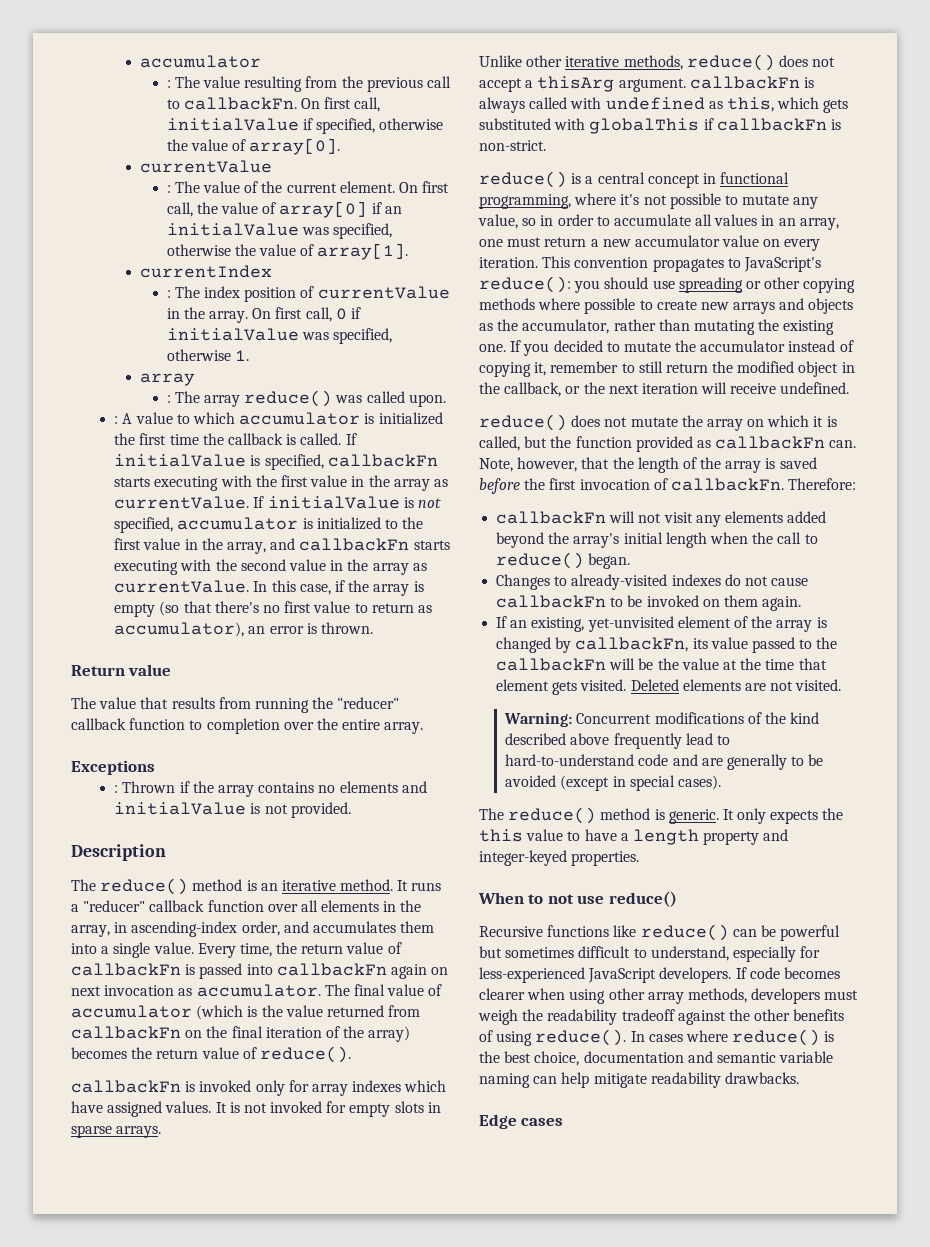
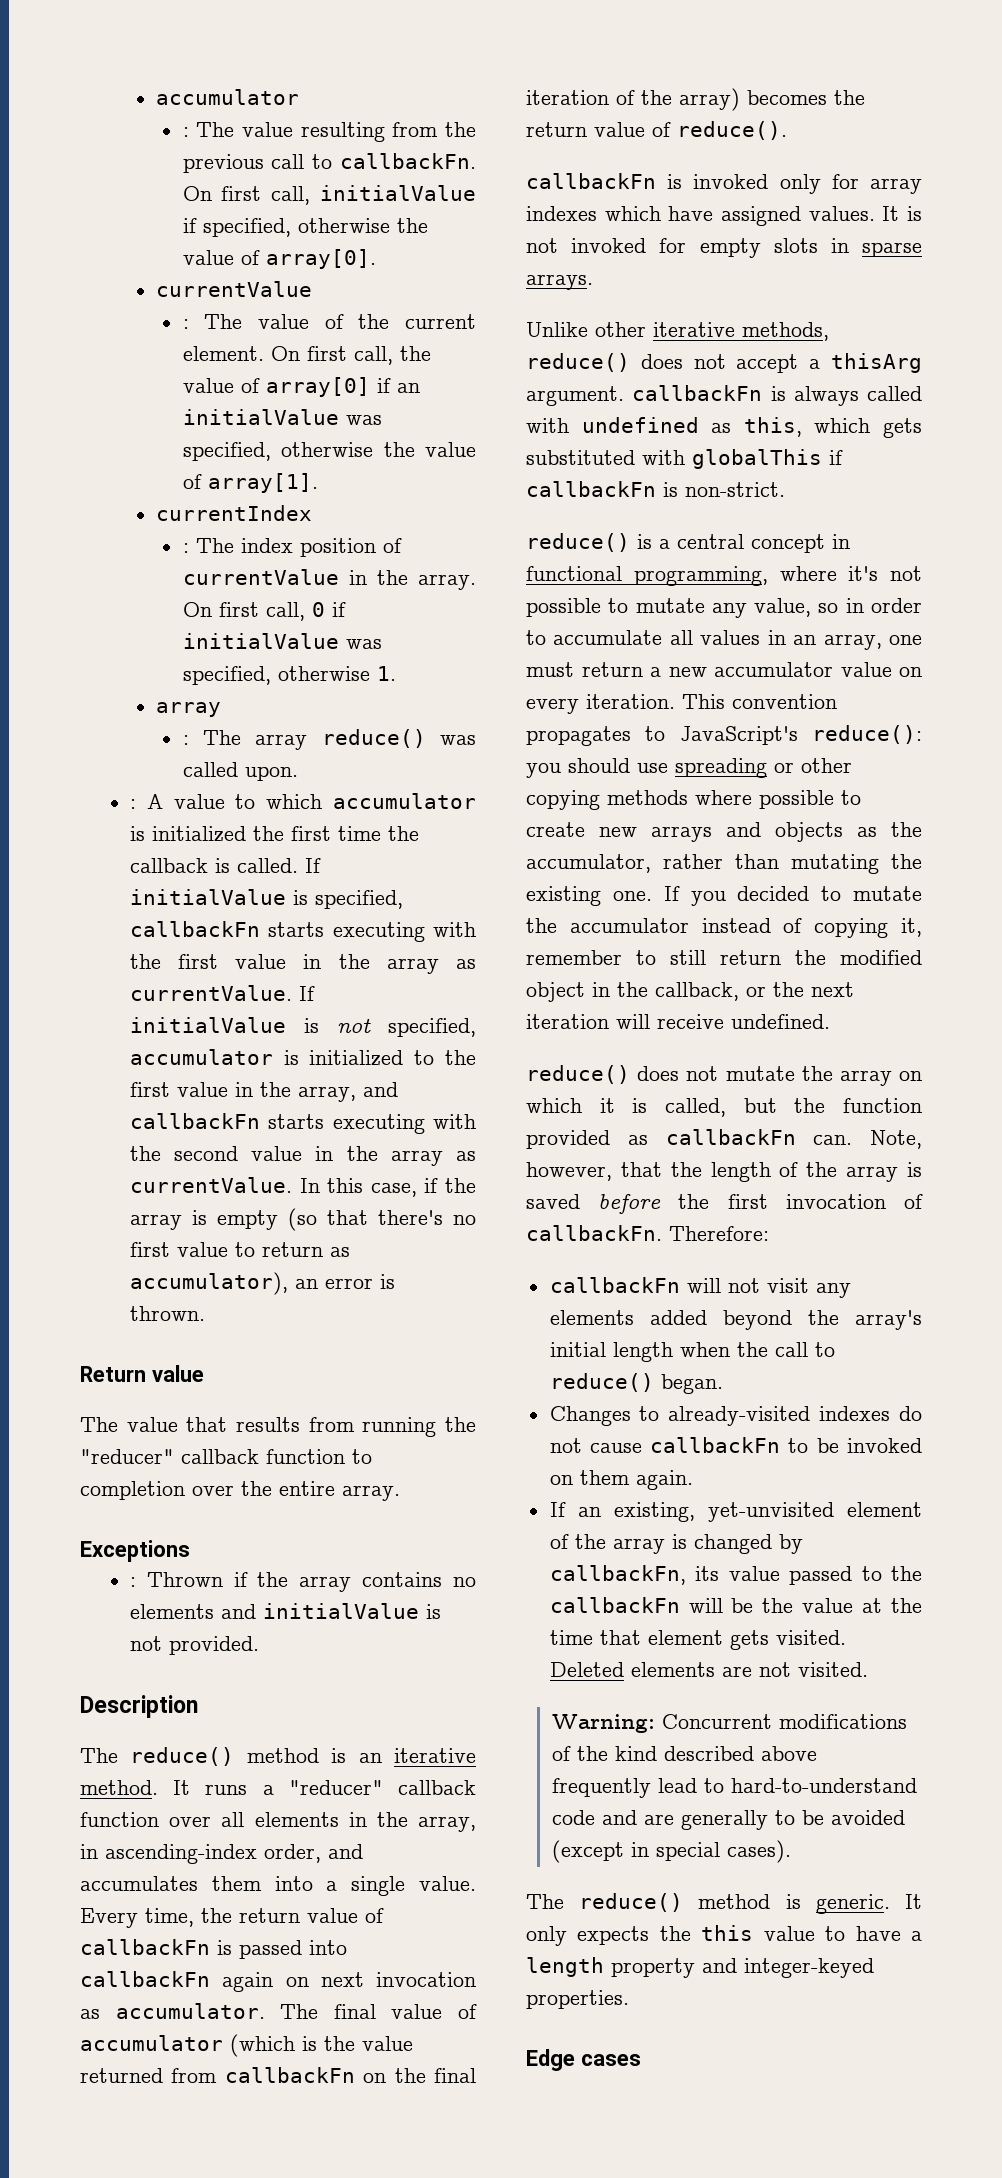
- When to not use reduce()
- Recursive functions like reduce() can be powerful but sometimes difficult to understand, especially for less-experienced JavaScript developers. If code becomes clearer when using other array methods, developers must weigh the readability tradeoff against the other benefits of using reduce(). In cases where reduce() is the best choice, documentation and semantic variable naming can help mitigate readability drawbacks.

